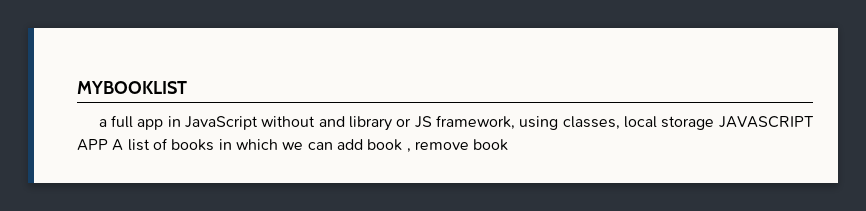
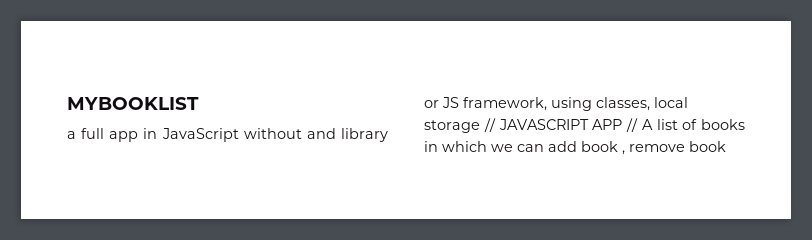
- a full app in JavaScript without and library or JS framework, using classes, local storage JAVASCRIPT APP A list of books in which we can add book , remove book
+ a full app in JavaScript without and library or JS framework, using classes, local storage // JAVASCRIPT APP // A list of books in which we can add book , remove book

